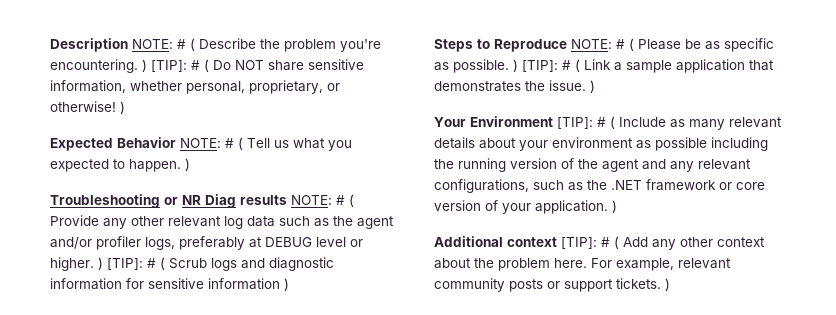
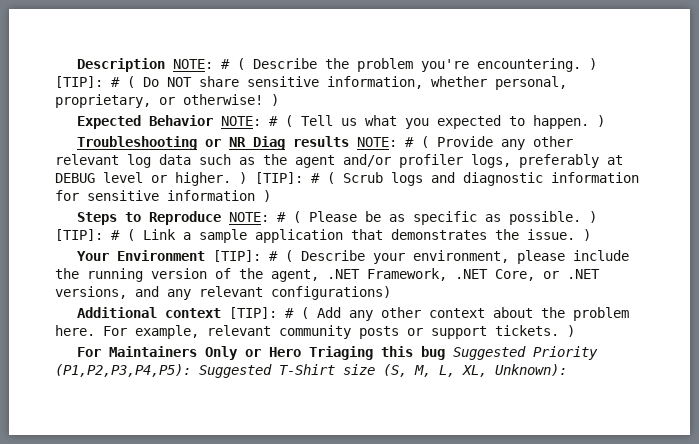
- Your Environment [TIP]: # ( Include as many relevant details about your environment as possible including the running version of the agent and any relevant configurations, such as the .NET framework or core version of your application. )
+ Your Environment [TIP]: # ( Describe your environment, please include the running version of the agent, .NET Framework, .NET Core, or .NET versions, and any relevant configurations)
+ For Maintainers Only or Hero Triaging this bug Suggested Priority (P1,P2,P3,P4,P5): Suggested T-Shirt size (S, M, L, XL, Unknown):

